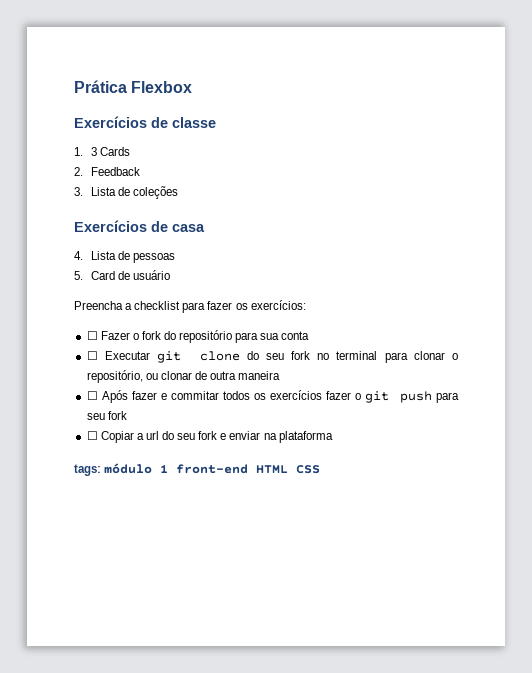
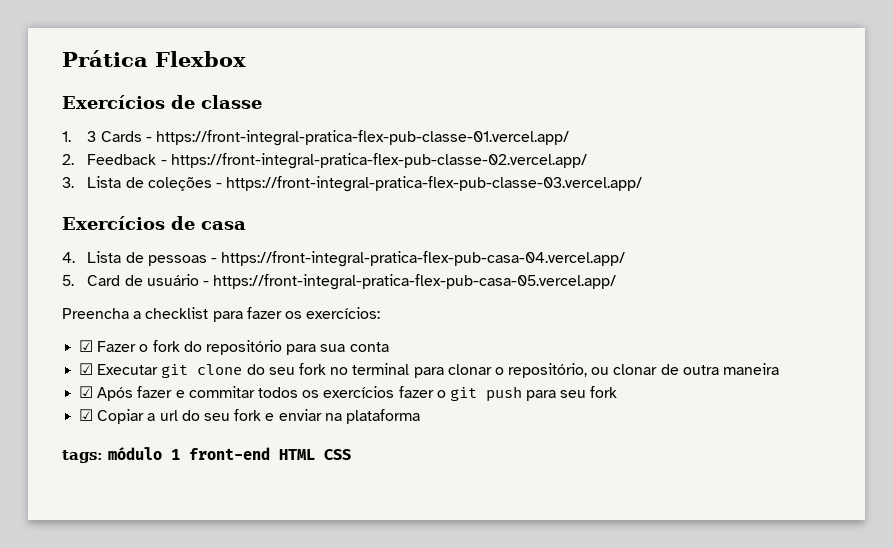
- 1. 3 Cards
+ 1. 3 Cards - https://front-integral-pratica-flex-pub-classe-01.vercel.app/
- 2. Feedback
+ 2. Feedback - https://front-integral-pratica-flex-pub-classe-02.vercel.app/
- 3. Lista de coleções
+ 3. Lista de coleções - https://front-integral-pratica-flex-pub-classe-03.vercel.app/
- 4. Lista de pessoas
+ 4. Lista de pessoas - https://front-integral-pratica-flex-pub-casa-04.vercel.app/
- 5. Card de usuário
+ 5. Card de usuário - https://front-integral-pratica-flex-pub-casa-05.vercel.app/
- ☐ Fazer o fork do repositório para sua conta
+ ☑ Fazer o fork do repositório para sua conta
- ☐ Executar git clone do seu fork no terminal para clonar o repositório, ou clonar de outra maneira
+ ☑ Executar git clone do seu fork no terminal para clonar o repositório, ou clonar de outra maneira
- ☐ Após fazer e commitar todos os exercícios fazer o git push para seu fork
+ ☑ Após fazer e commitar todos os exercícios fazer o git push para seu fork
- ☐ Copiar a url do seu fork e enviar na plataforma
+ ☑ Copiar a url do seu fork e enviar na plataforma

